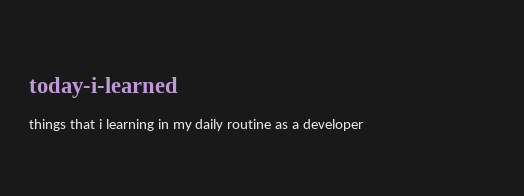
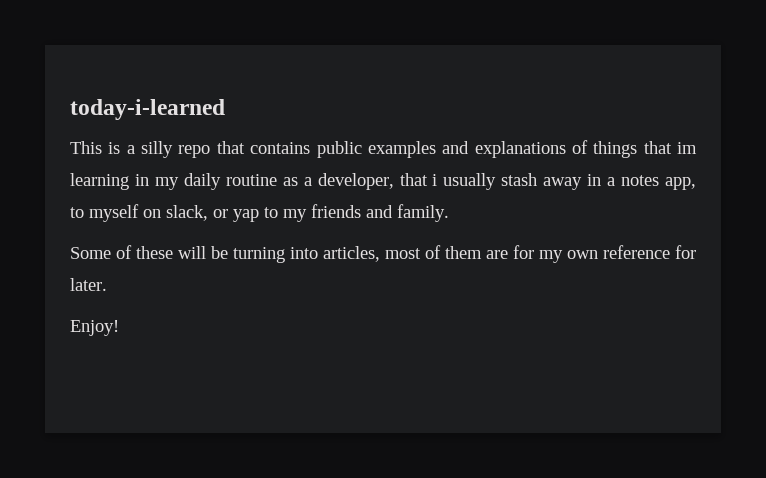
- things that i learning in my daily routine as a developer
+ This is a silly repo that contains public examples and explanations of things that im learning in my daily routine as a developer, that i usually stash away in a notes app, to myself on slack, or yap to my friends and family.
+ Some of these will be turning into articles, most of them are for my own reference for later.
+ Enjoy!

